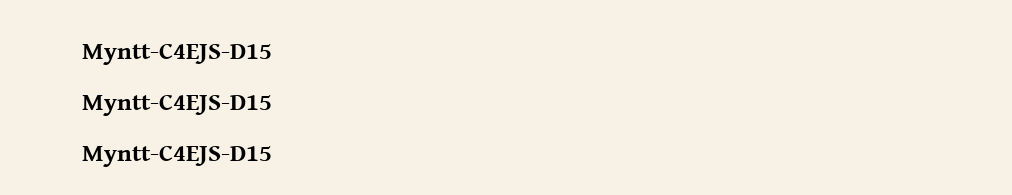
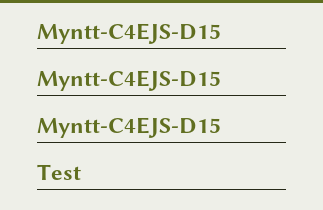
+ Test

